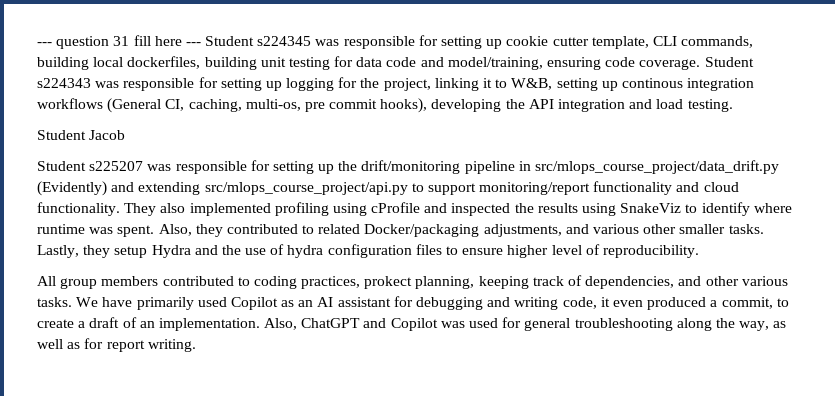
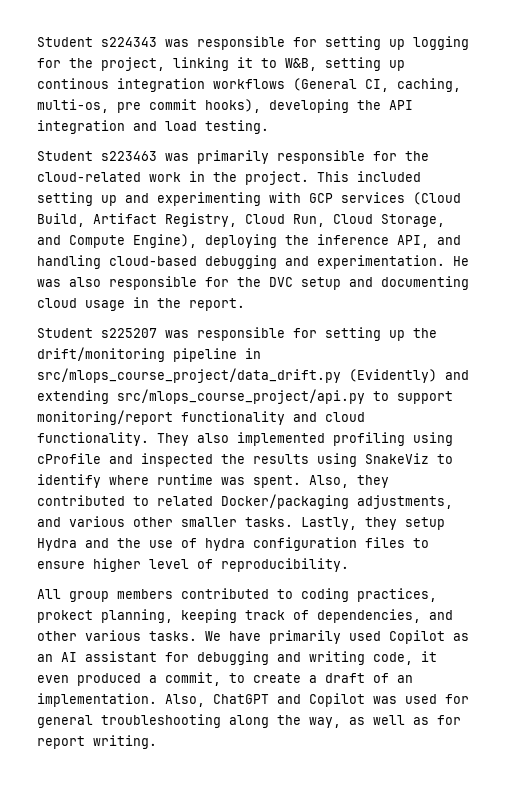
- --- question 31 fill here --- Student s224345 was responsible for setting up cookie cutter template, CLI commands, building local dockerfiles, building unit testing for data code and model/training, ensuring code coverage.
- Student Jacob
+ Student s223463 was primarily responsible for the cloud-related work in the project. This included setting up and experimenting with GCP services (Cloud Build, Artifact Registry, Cloud Run, Cloud Storage, and Compute Engine), deploying the inference API, and handling cloud-based debugging and experimentation. He was also responsible for the DVC setup and documenting cloud usage in the report.

